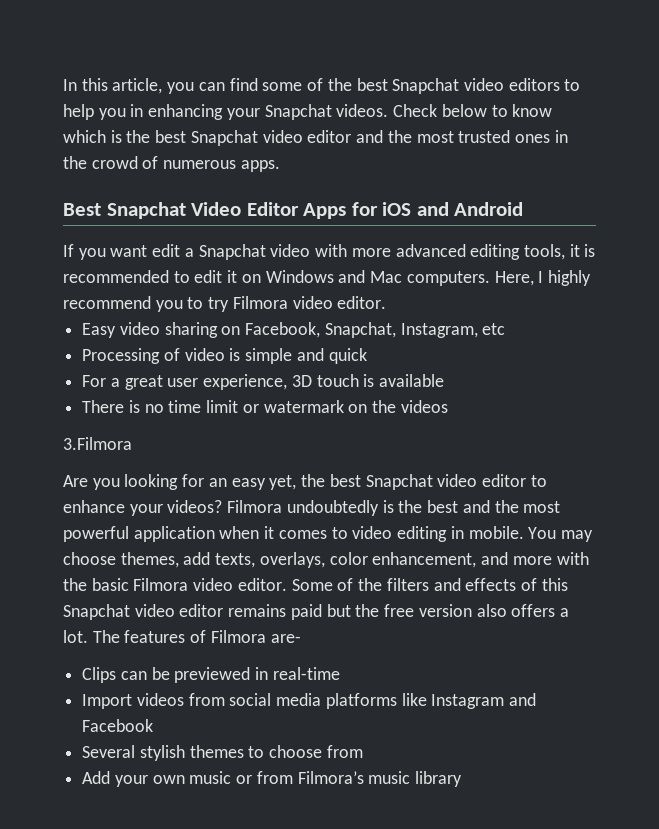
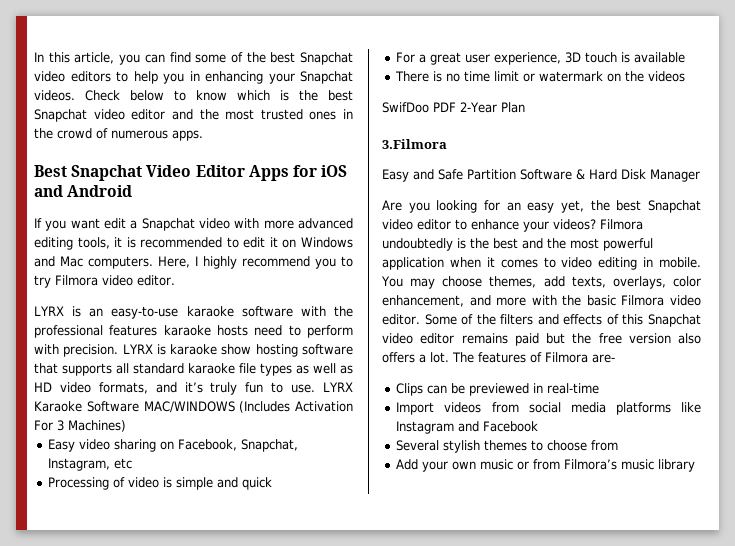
+ LYRX is an easy-to-use karaoke software with the professional features karaoke hosts need to perform with precision. LYRX is karaoke show hosting software that supports all standard karaoke file types as well as HD video formats, and it’s truly fun to use. LYRX Karaoke Software MAC/WINDOWS (Includes Activation For 3 Machines)
+ SwifDoo PDF 2-Year Plan
  3.Filmora
+ Easy and Safe Partition Software & Hard Disk Manager

